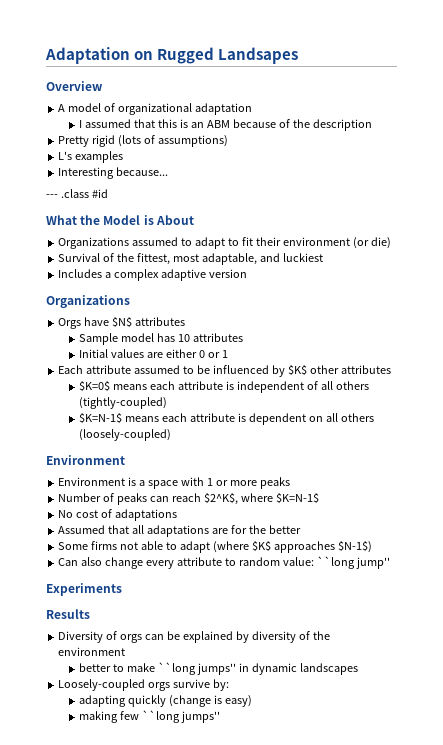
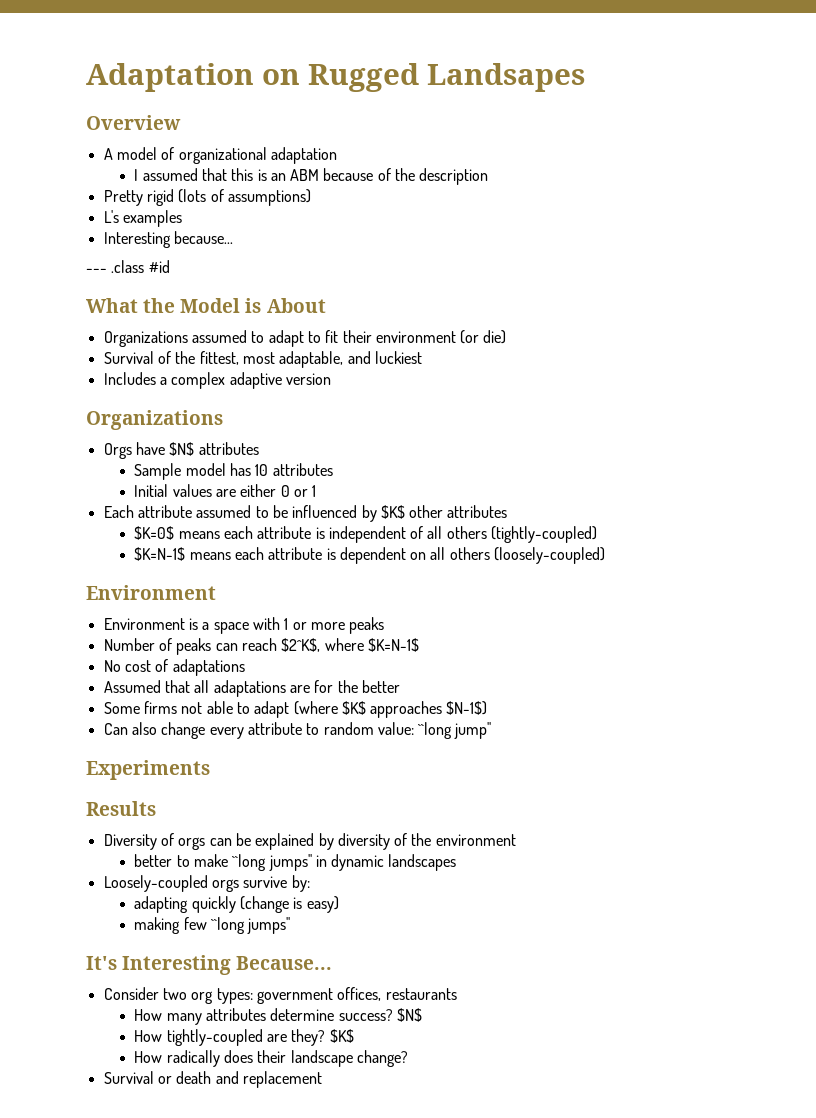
+ It's Interesting Because...
+ Consider two org types: government offices, restaurants
+ How many attributes determine success? $N$
+ How tightly-coupled are they? $K$
+ How radically does their landscape change?
+ Survival or death and replacement

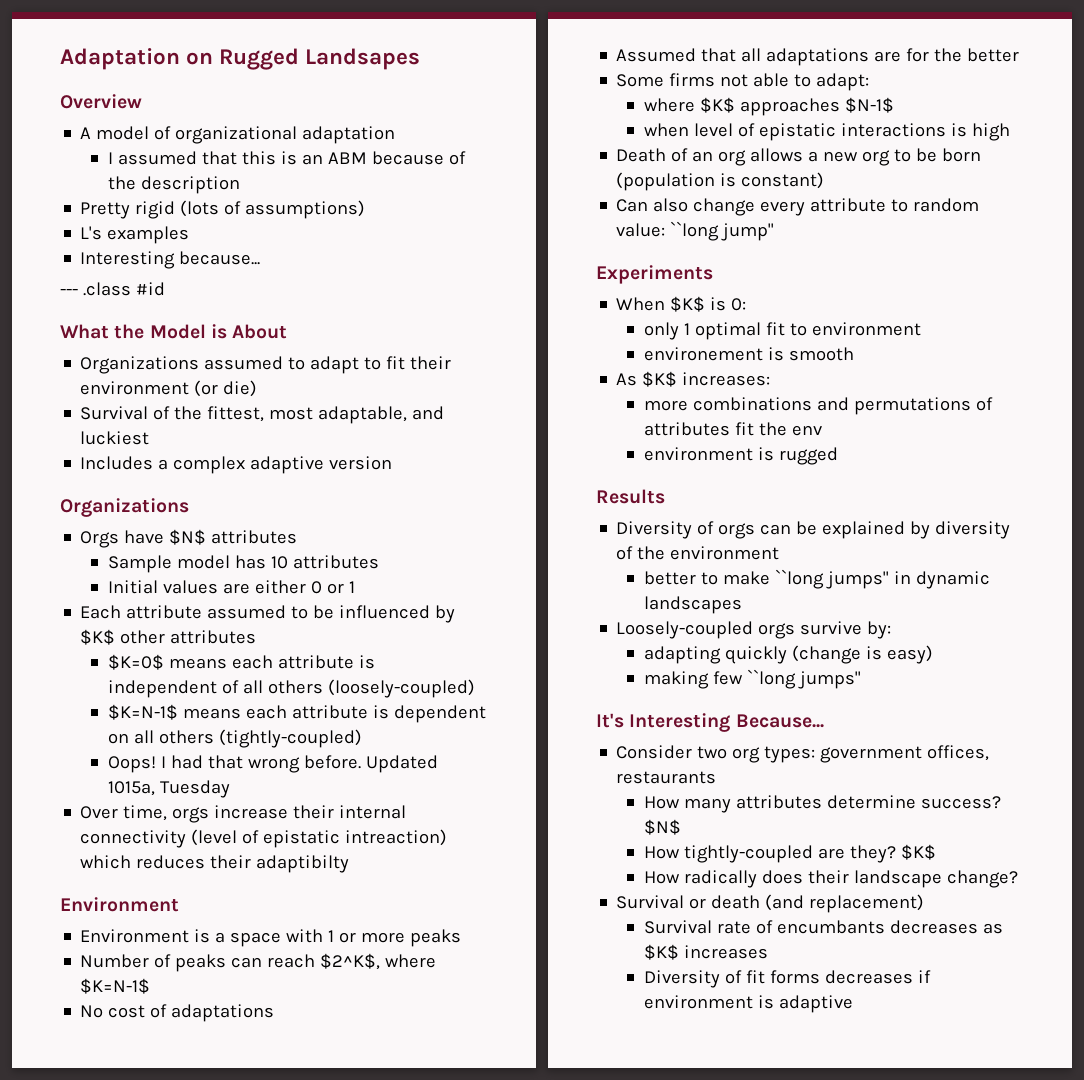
- $K=0$ means each attribute is independent of all others (tightly-coupled)
+ $K=0$ means each attribute is independent of all others (loosely-coupled)
- $K=N-1$ means each attribute is dependent on all others (loosely-coupled)
+ $K=N-1$ means each attribute is dependent on all others (tightly-coupled)
+ Oops! I had that wrong before. Updated 1015a, Tuesday
+ Over time, orgs increase their internal connectivity (level of epistatic intreaction) which reduces their adaptibilty
- Some firms not able to adapt (where $K$ approaches $N-1$)
+ Some firms not able to adapt:
+ where $K$ approaches $N-1$
+ when level of epistatic interactions is high
+ Death of an org allows a new org to be born (population is constant)
+ When $K$ is 0:
+ only 1 optimal fit to environment
+ environement is smooth
+ As $K$ increases:
+ more combinations and permutations of attributes fit the env
+ environment is rugged
- Survival or death and replacement
+ Survival or death (and replacement)
+ Survival rate of encumbants decreases as $K$ increases
+ Diversity of fit forms decreases if environment is adaptive

